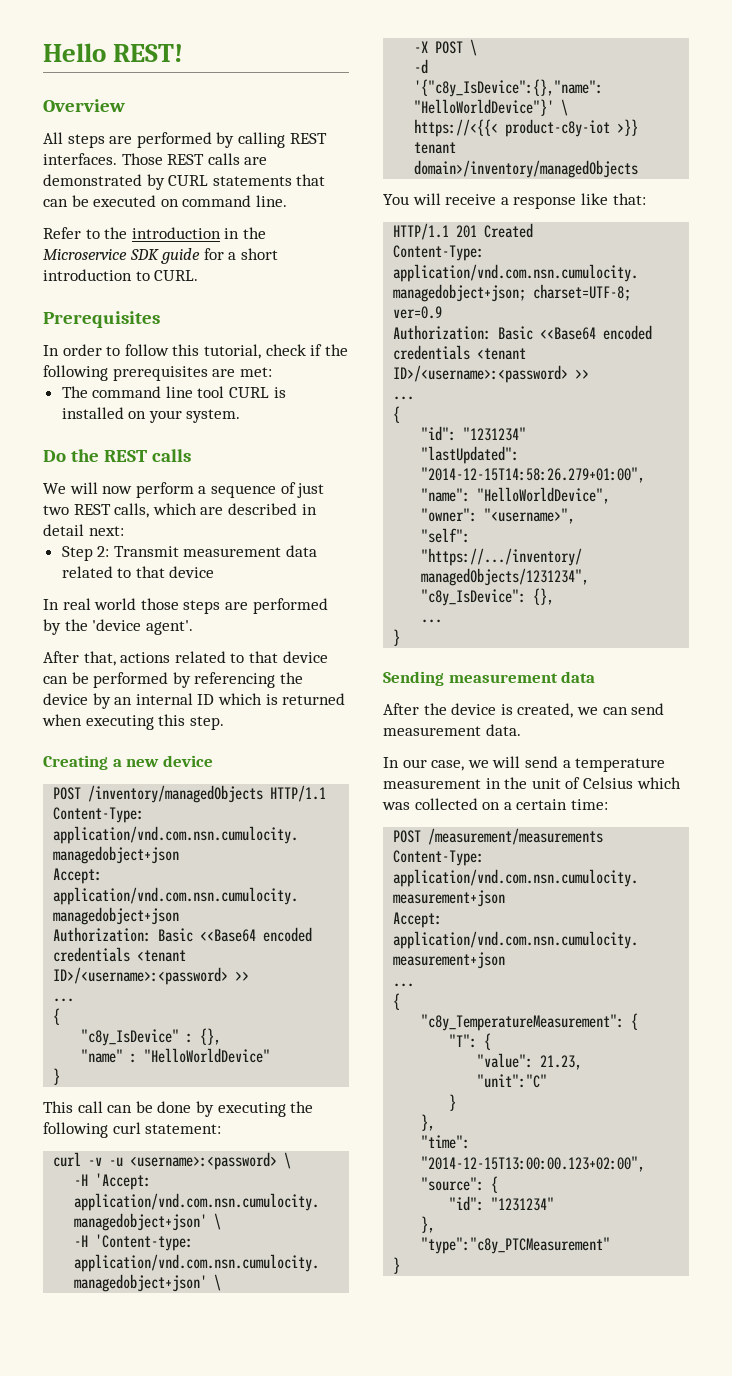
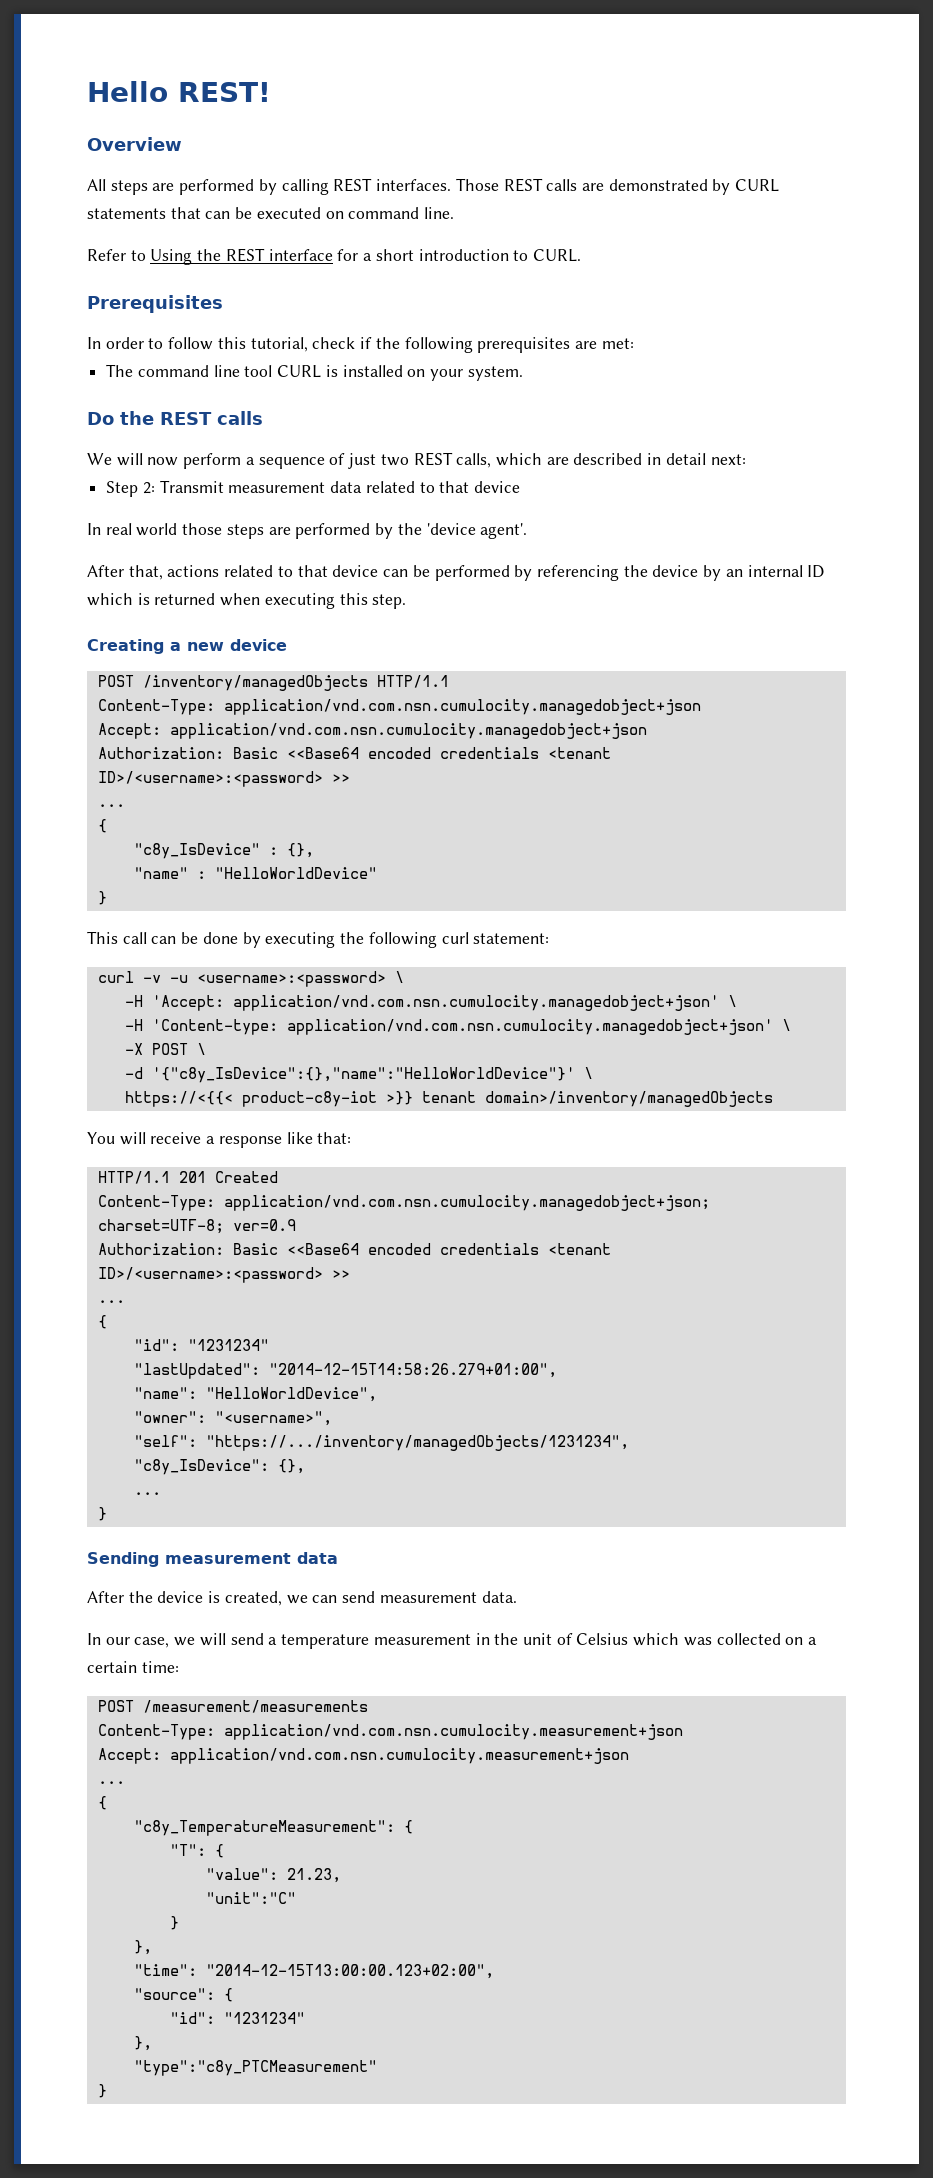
- Refer to the introduction in the Microservice SDK guide for a short introduction to CURL.
+ Refer to Using the REST interface for a short introduction to CURL.

